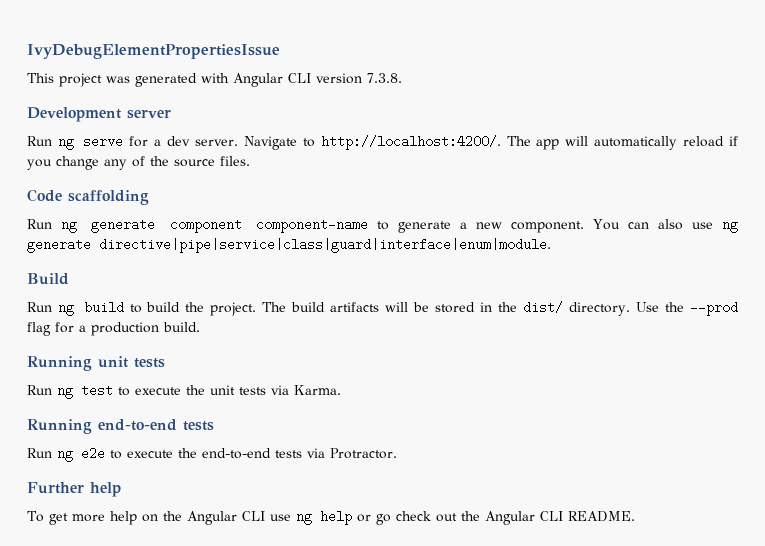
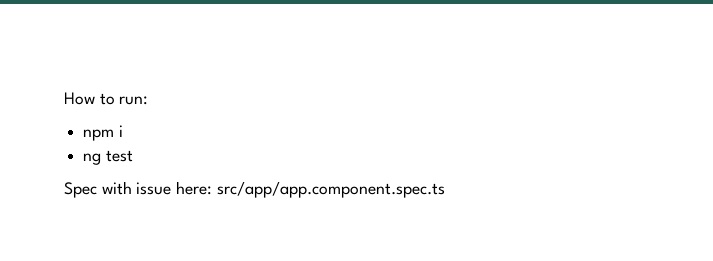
- IvyDebugElementPropertiesIssue
- This project was generated with Angular CLI version 7.3.8.
- Development server
- Run ng serve for a dev server. Navigate to http://localhost:4200/. The app will automatically reload if you change any of the source files.
- Code scaffolding
- Run ng generate component component-name to generate a new component. You can also use ng generate directive|pipe|service|class|guard|interface|enum|module.
- Build
- Run ng build to build the project. The build artifacts will be stored in the dist/ directory. Use the --prod flag for a production build.
- Running unit tests
- Run ng test to execute the unit tests via Karma.
- Running end-to-end tests
- Run ng e2e to execute the end-to-end tests via Protractor.
- Further help
- To get more help on the Angular CLI use ng help or go check out the Angular CLI README.
+ How to run:
+ npm i
+ ng test
+ Spec with issue here: src/app/app.component.spec.ts

